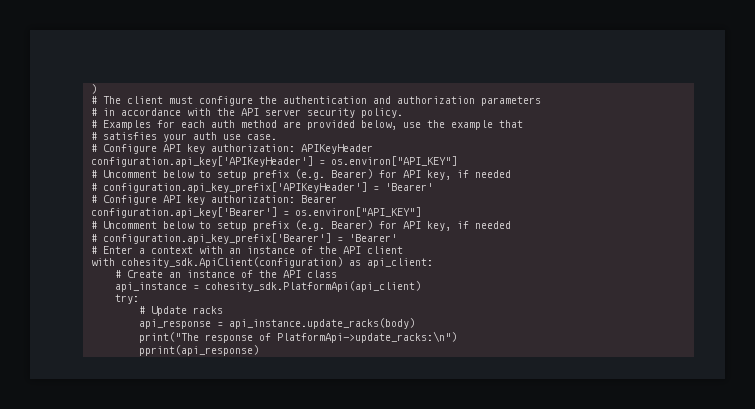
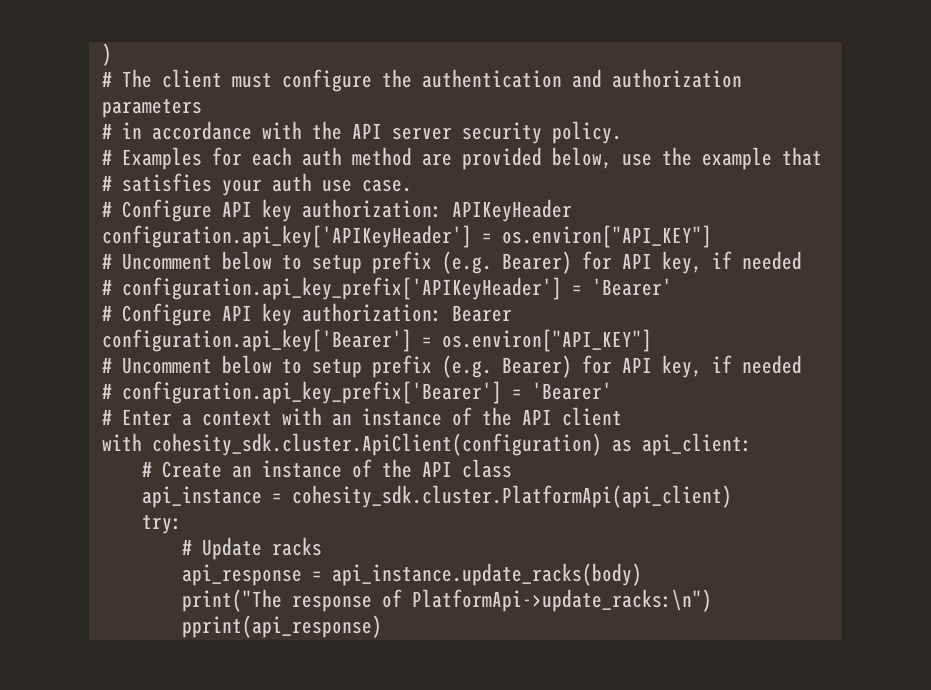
- with cohesity_sdk.ApiClient(configuration) as api_client:
+ with cohesity_sdk.cluster.ApiClient(configuration) as api_client:
- api_instance = cohesity_sdk.PlatformApi(api_client)
+ api_instance = cohesity_sdk.cluster.PlatformApi(api_client)

